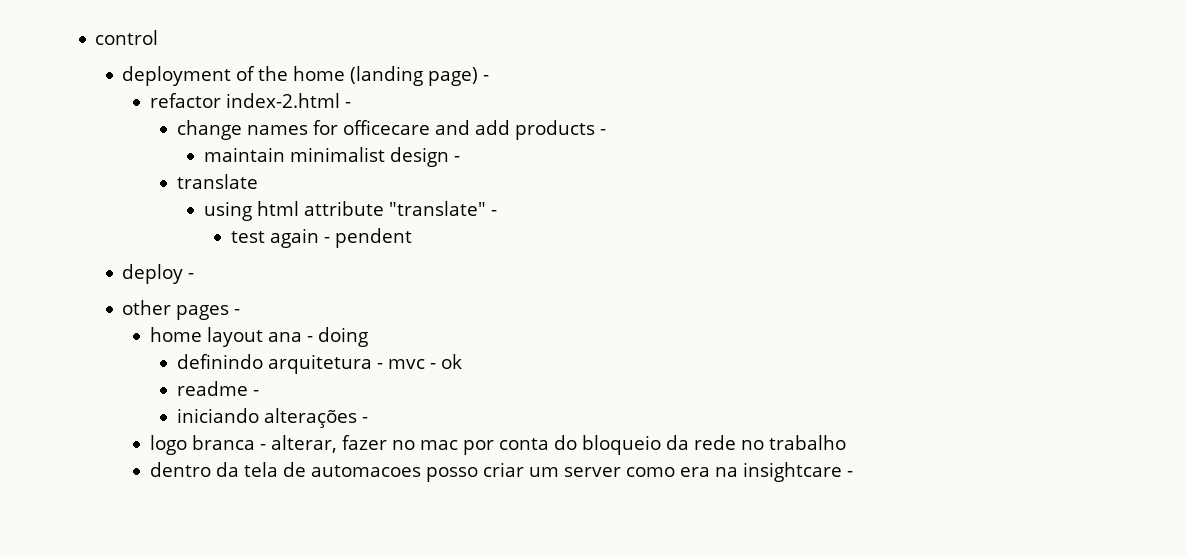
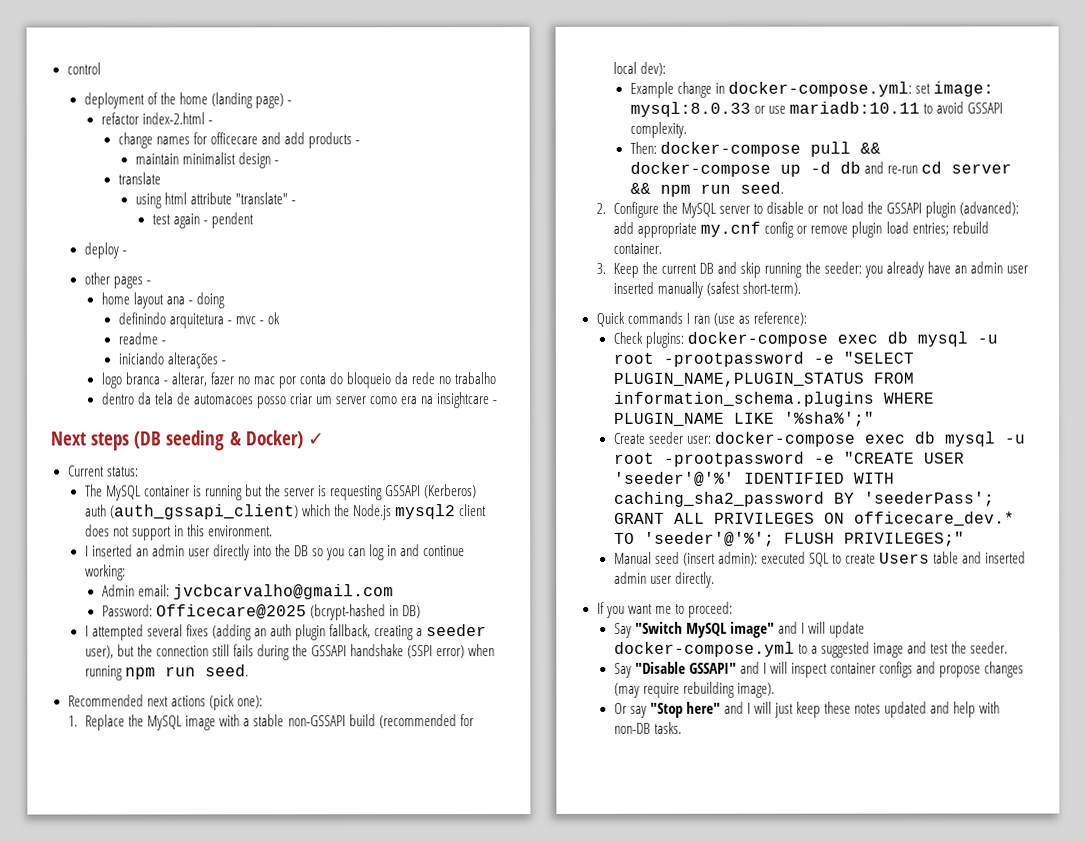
+ Next steps (DB seeding & Docker) ✓
+ Current status:
+ The MySQL container is running but the server is requesting GSSAPI (Kerberos) auth (auth_gssapi_client) which the Node.js mysql2 client does not support in this environment.
+ I inserted an admin user directly into the DB so you can log in and continue working:
+ Admin email: jvcbcarvalho@gmail.com
+ Password: Officecare@2025 (bcrypt-hashed in DB)
+ I attempted several fixes (adding an auth plugin fallback, creating a seeder user), but the connection still fails during the GSSAPI handshake (SSPI error) when running npm run seed.
+ Recommended next actions (pick one):
+ 1. Replace the MySQL image with a stable non-GSSAPI build (recommended for local dev):
+ Example change in docker-compose.yml: set image: mysql:8.0.33 or use mariadb:10.11 to avoid GSSAPI complexity.
+ Then: docker-compose pull && docker-compose up -d db and re-run cd server && npm run seed.
+ 2. Configure the MySQL server to disable or not load the GSSAPI plugin (advanced): add appropriate my.cnf config or remove plugin load entries; rebuild container.
+ 3. Keep the current DB and skip running the seeder: you already have an admin user inserted manually (safest short-term).
+ Quick commands I ran (use as reference):
+ Check plugins: docker-compose exec db mysql -u root -prootpassword -e "SELECT PLUGIN_NAME,PLUGIN_STATUS FROM information_schema.plugins WHERE PLUGIN_NAME LIKE '%sha%';"
+ Create seeder user: docker-compose exec db mysql -u root -prootpassword -e "CREATE USER 'seeder'@'%' IDENTIFIED WITH caching_sha2_password BY 'seederPass'; GRANT ALL PRIVILEGES ON officecare_dev.* TO 'seeder'@'%'; FLUSH PRIVILEGES;"
+ Manual seed (insert admin): executed SQL to create Users table and inserted admin user directly.
+ If you want me to proceed:
+ Say "Switch MySQL image" and I will update docker-compose.yml to a suggested image and test the seeder.
+ Say "Disable GSSAPI" and I will inspect container configs and propose changes (may require rebuilding image).
+ Or say "Stop here" and I will just keep these notes updated and help with non-DB tasks.

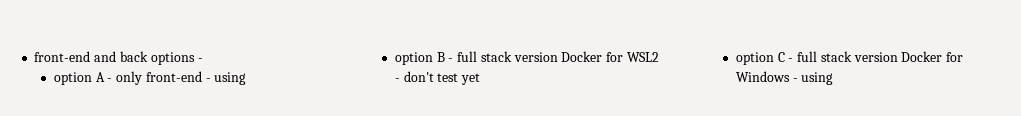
- control
- deployment of the home (landing page) -
- refactor index-2.html -
- change names for officecare and add products -
- maintain minimalist design -
- translate
- using html attribute "translate" -
- test again - pendent
- deploy -
- other pages -
- home layout ana - doing
- definindo arquitetura - mvc - ok
- readme -
- iniciando alterações -
- logo branca - alterar, fazer no mac por conta do bloqueio da rede no trabalho
- dentro da tela de automacoes posso criar um server como era na insightcare -
- Next steps (DB seeding & Docker) ✓
- Current status:
- The MySQL container is running but the server is requesting GSSAPI (Kerberos) auth (auth_gssapi_client) which the Node.js mysql2 client does not support in this environment.
- I inserted an admin user directly into the DB so you can log in and continue working:
- Admin email: jvcbcarvalho@gmail.com
- Password: Officecare@2025 (bcrypt-hashed in DB)
- I attempted several fixes (adding an auth plugin fallback, creating a seeder user), but the connection still fails during the GSSAPI handshake (SSPI error) when running npm run seed.
- Recommended next actions (pick one):
- 1. Replace the MySQL image with a stable non-GSSAPI build (recommended for local dev):
- Example change in docker-compose.yml: set image: mysql:8.0.33 or use mariadb:10.11 to avoid GSSAPI complexity.
- Then: docker-compose pull && docker-compose up -d db and re-run cd server && npm run seed.
- 2. Configure the MySQL server to disable or not load the GSSAPI plugin (advanced): add appropriate my.cnf config or remove plugin load entries; rebuild container.
- 3. Keep the current DB and skip running the seeder: you already have an admin user inserted manually (safest short-term).
- Quick commands I ran (use as reference):
- Check plugins: docker-compose exec db mysql -u root -prootpassword -e "SELECT PLUGIN_NAME,PLUGIN_STATUS FROM information_schema.plugins WHERE PLUGIN_NAME LIKE '%sha%';"
- Create seeder user: docker-compose exec db mysql -u root -prootpassword -e "CREATE USER 'seeder'@'%' IDENTIFIED WITH caching_sha2_password BY 'seederPass'; GRANT ALL PRIVILEGES ON officecare_dev.* TO 'seeder'@'%'; FLUSH PRIVILEGES;"
- Manual seed (insert admin): executed SQL to create Users table and inserted admin user directly.
- If you want me to proceed:
- Say "Switch MySQL image" and I will update docker-compose.yml to a suggested image and test the seeder.
- Say "Disable GSSAPI" and I will inspect container configs and propose changes (may require rebuilding image).
- Or say "Stop here" and I will just keep these notes updated and help with non-DB tasks.
+ front-end and back options -
+ option A - only front-end - using
+ option B - full stack version Docker for WSL2 - don't test yet
+ option C - full stack version Docker for Windows - using

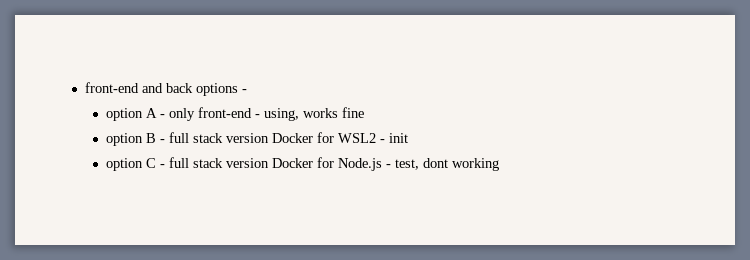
- option A - only front-end - using
+ option A - only front-end - using, works fine
- option B - full stack version Docker for WSL2 - don't test yet
+ option B - full stack version Docker for WSL2 - init
- option C - full stack version Docker for Windows - using
+ option C - full stack version Docker for Node.js - test, dont working

